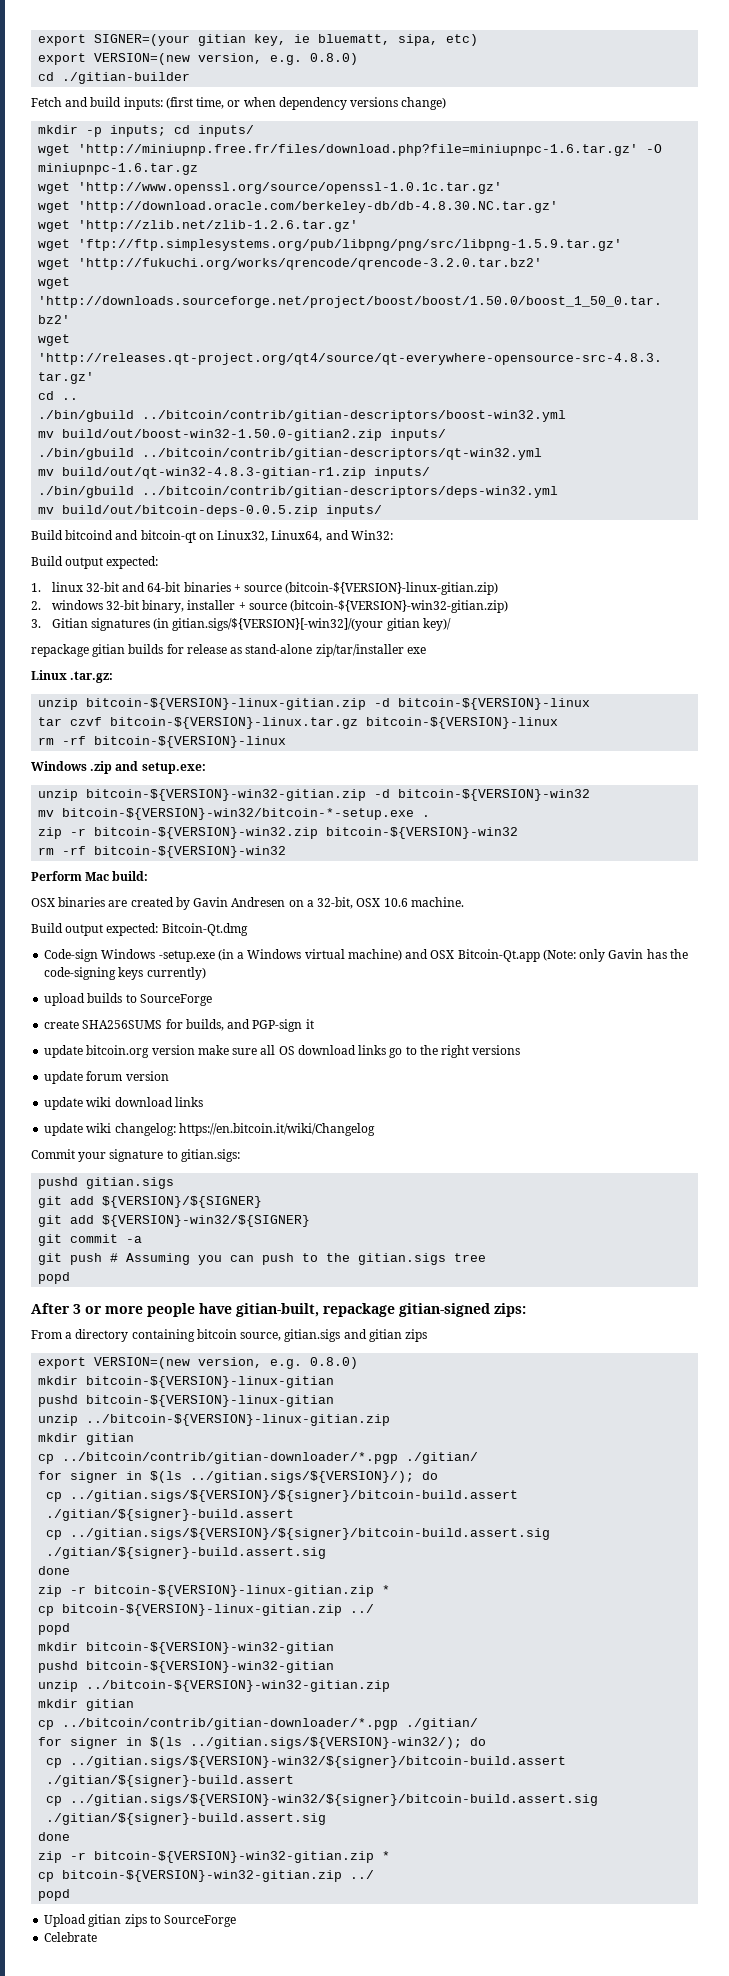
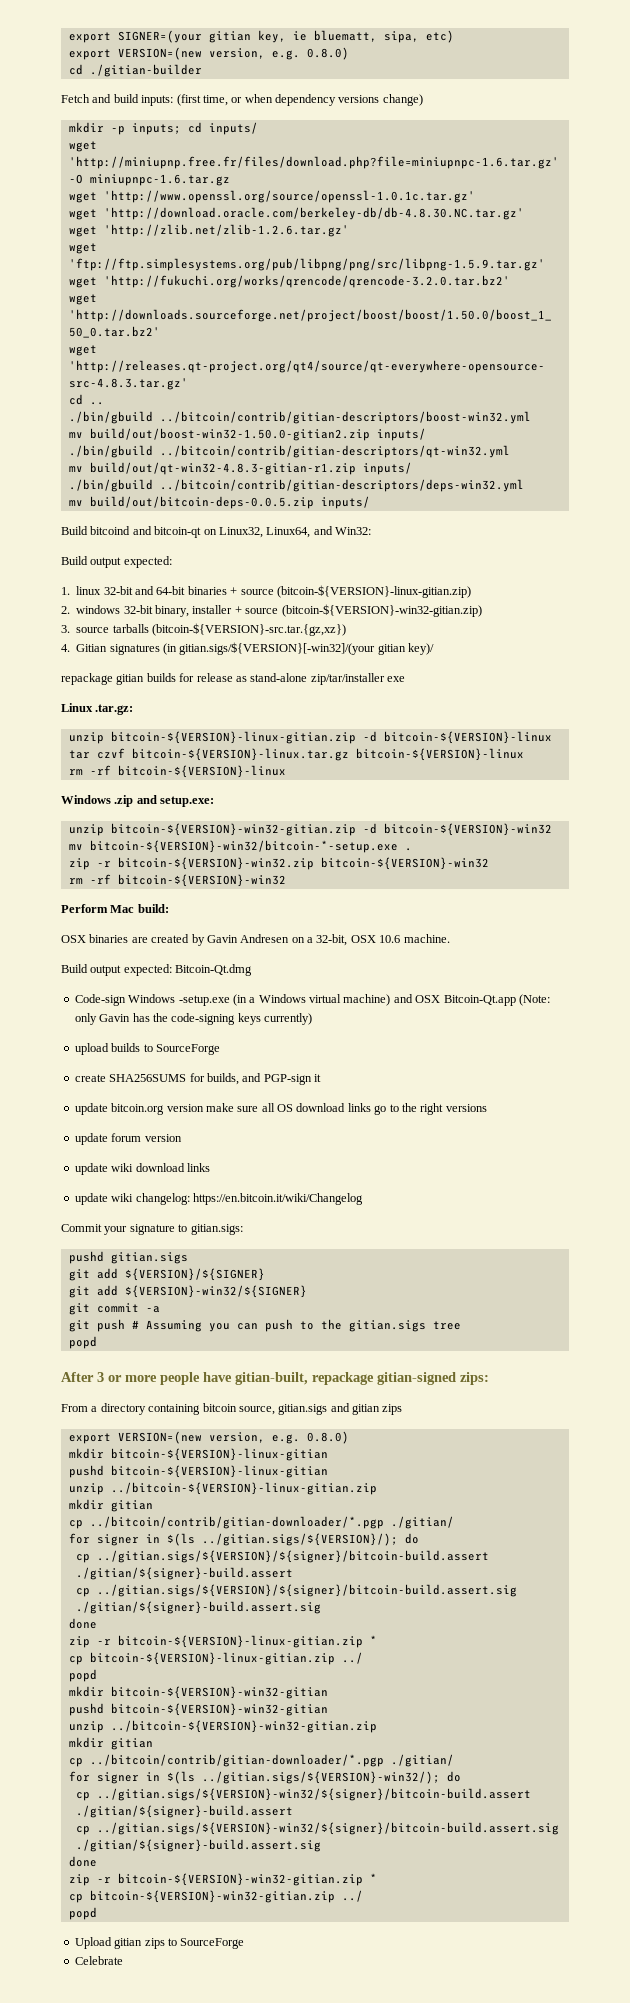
- 3. Gitian signatures (in gitian.sigs/${VERSION}[-win32]/(your gitian key)/
+ 3. source tarballs (bitcoin-${VERSION}-src.tar.{gz,xz})
+ 4. Gitian signatures (in gitian.sigs/${VERSION}[-win32]/(your gitian key)/

